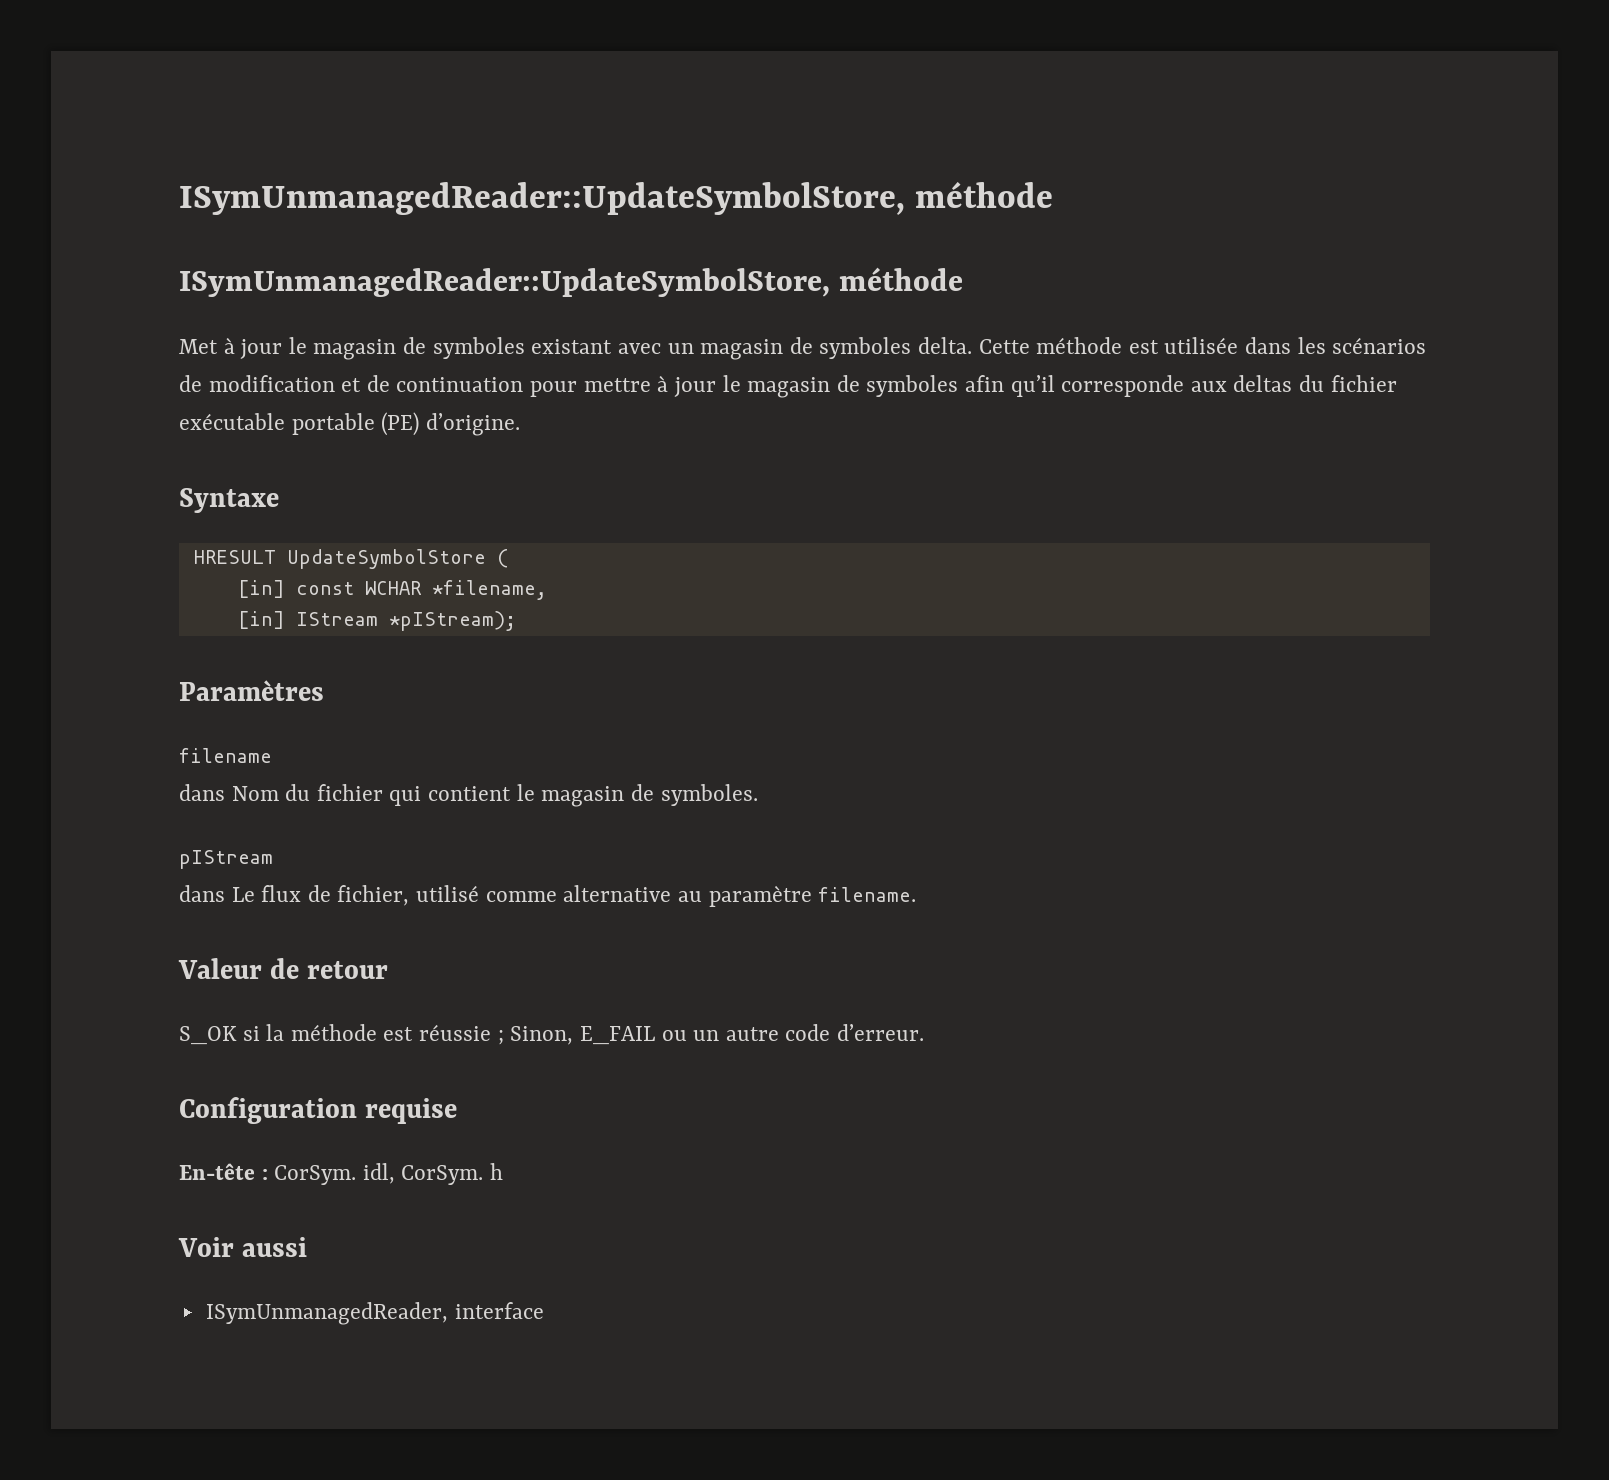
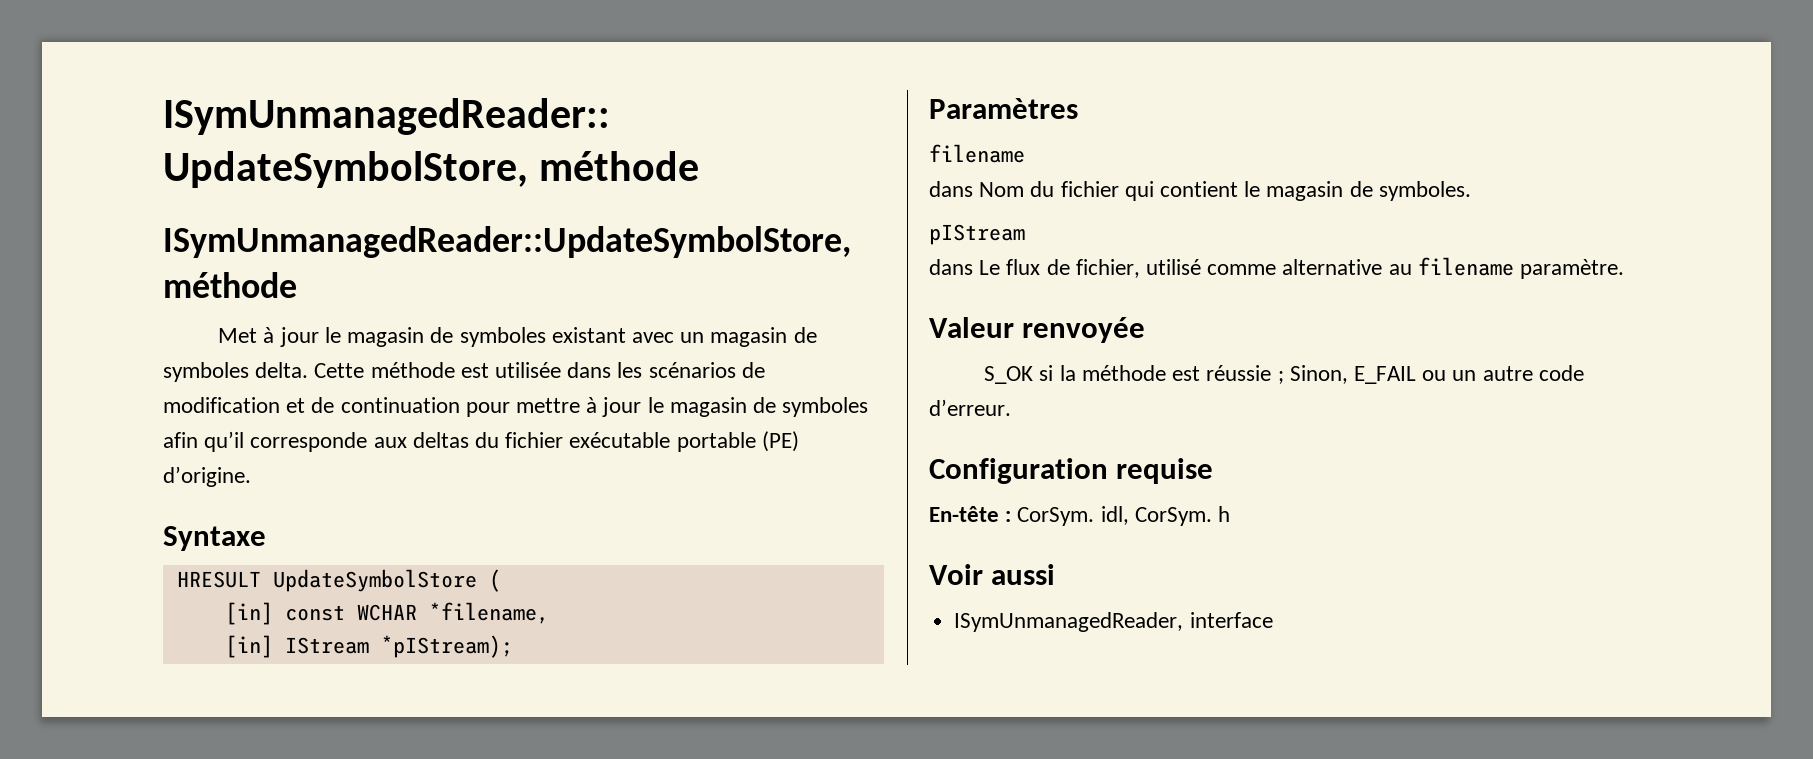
- dans Le flux de fichier, utilisé comme alternative au paramètre filename.
+ dans Le flux de fichier, utilisé comme alternative au filename paramètre.
- Valeur de retour
+ Valeur renvoyée

